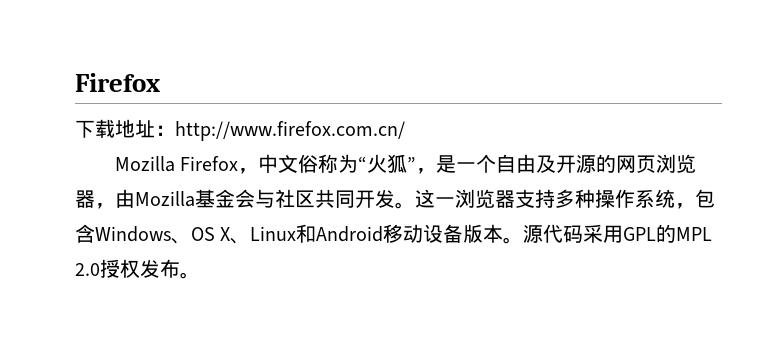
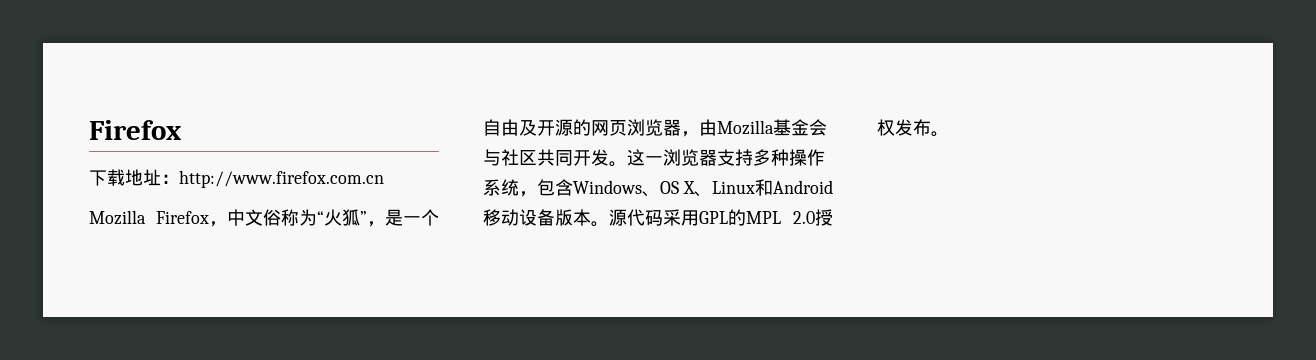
- 下载地址：http://www.firefox.com.cn/
+ 下载地址：http://www.firefox.com.cn

